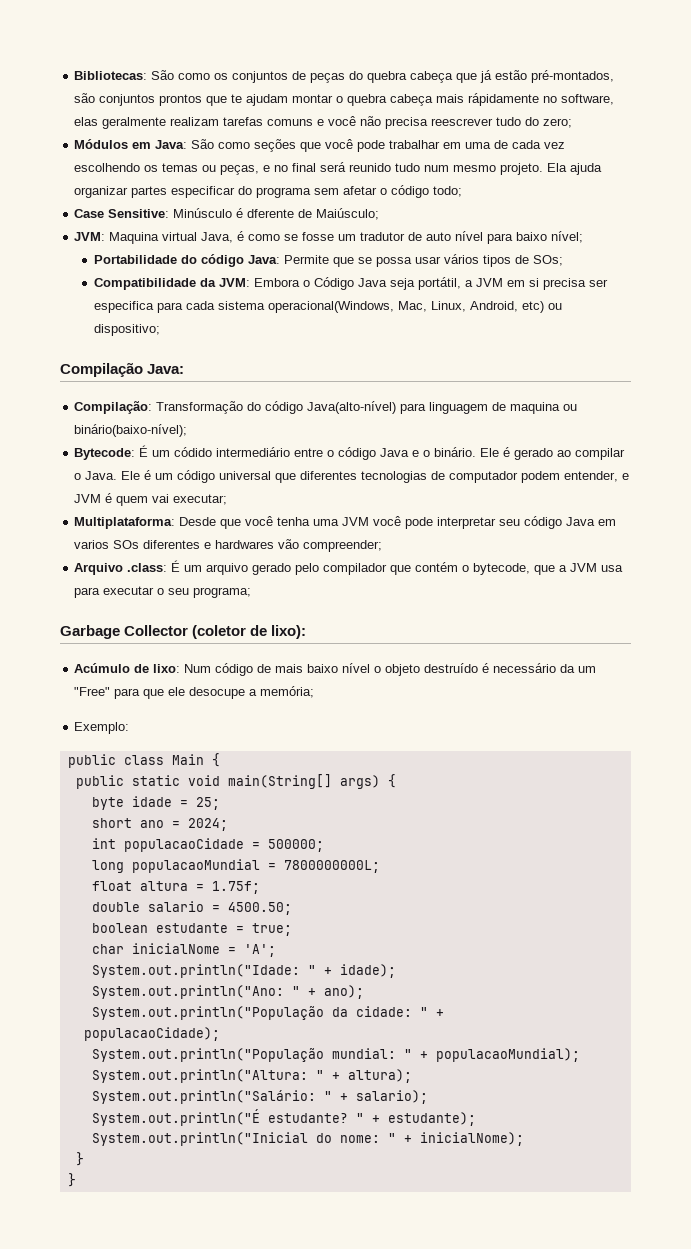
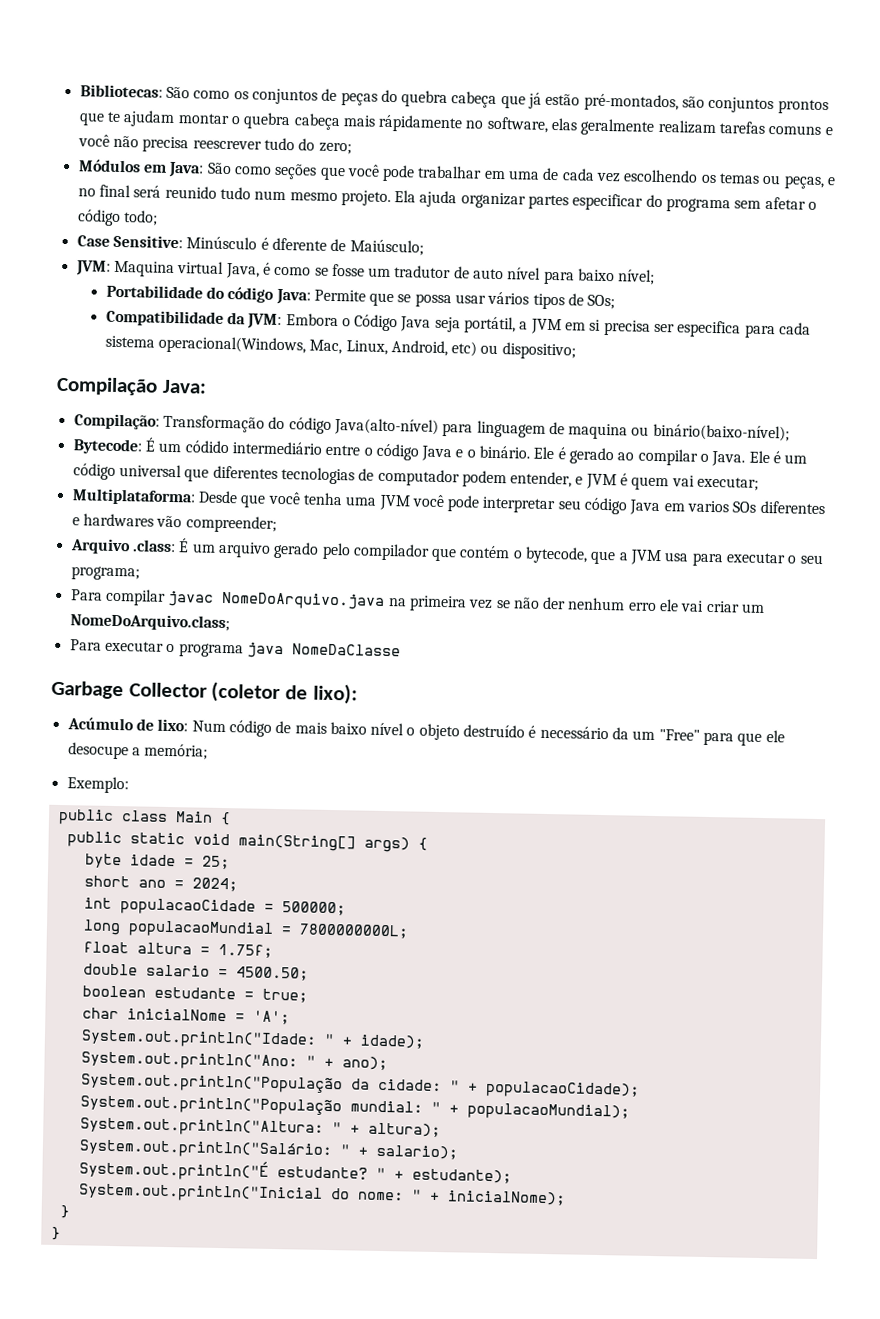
+ Para compilar javac NomeDoArquivo.java na primeira vez se não der nenhum erro ele vai criar um NomeDoArquivo.class;
+ Para executar o programa java NomeDaClasse
- System.out.println("População da cidade: " +
- populacaoCidade);
+ System.out.println("População da cidade: " + populacaoCidade);

